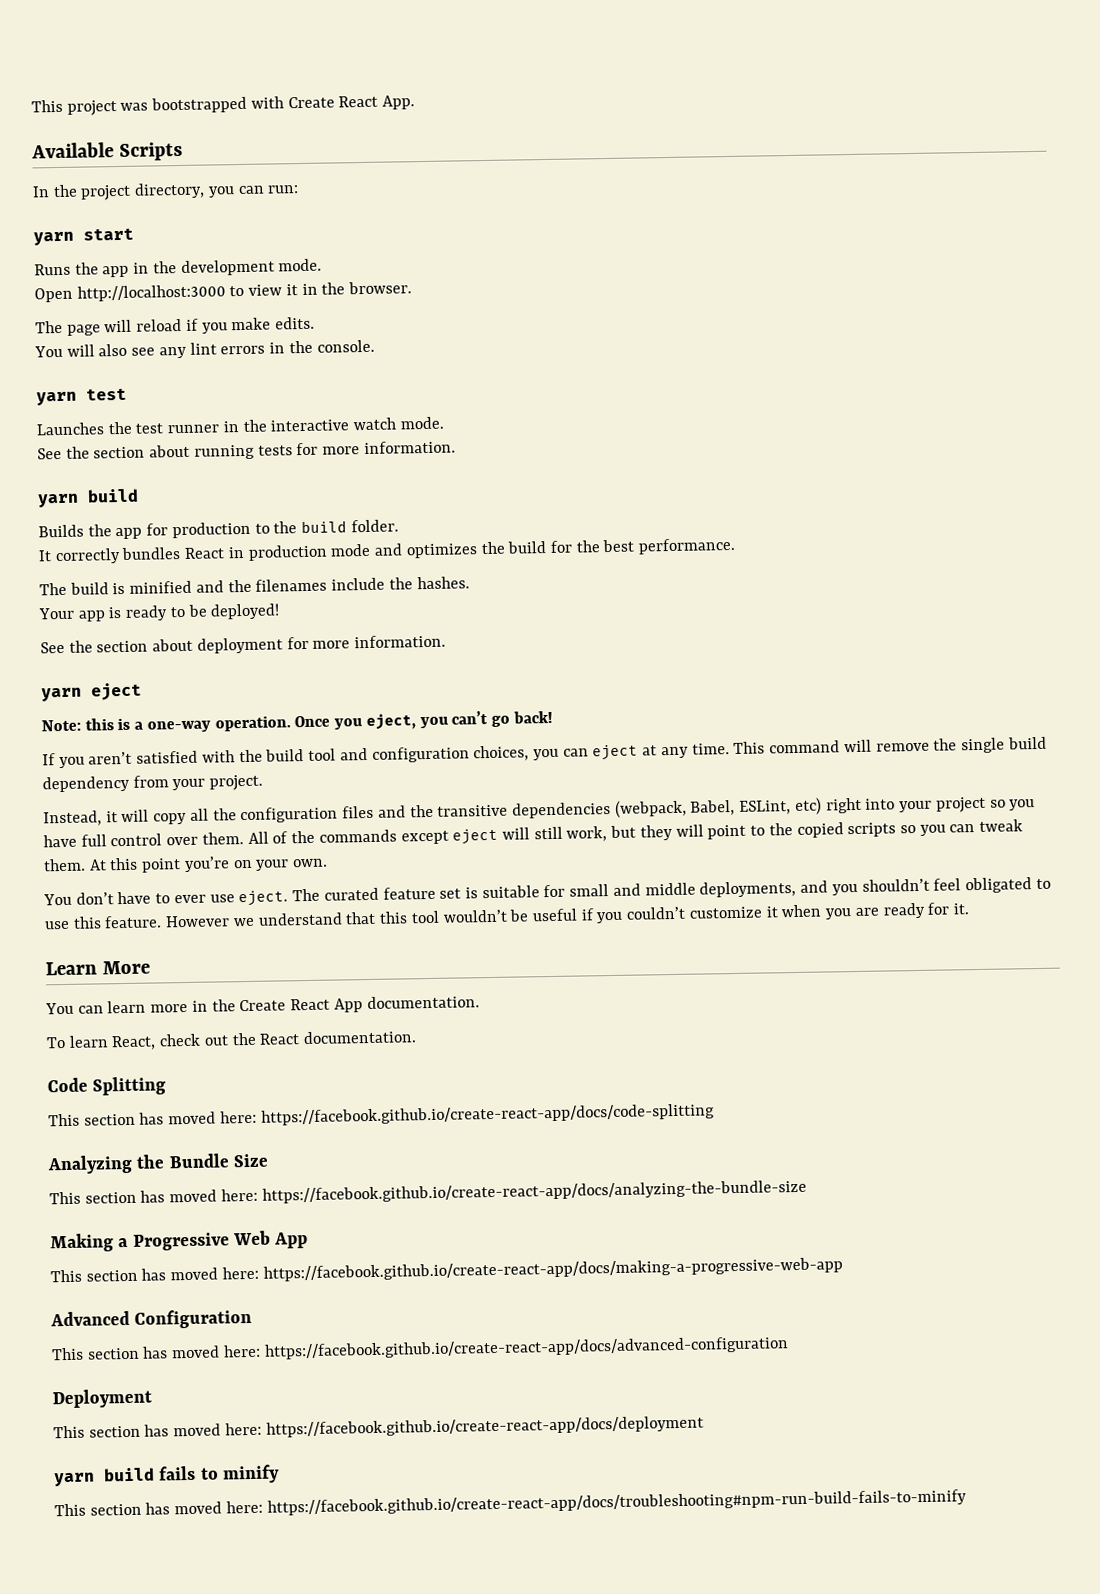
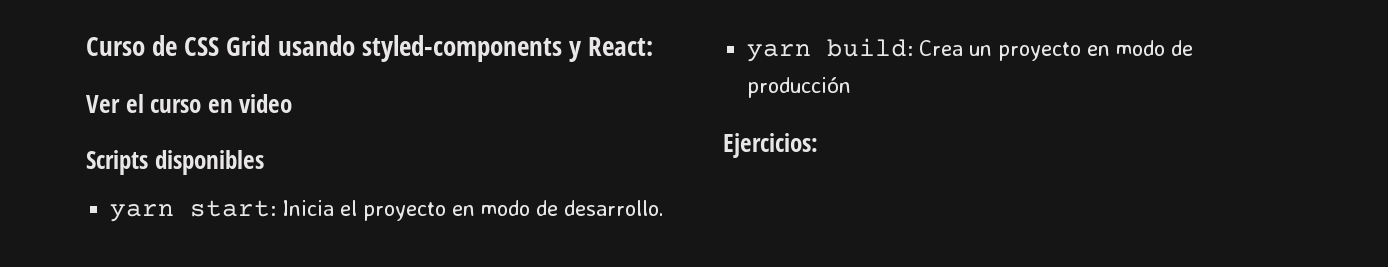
- This project was bootstrapped with Create React App.
- Available Scripts
- In the project directory, you can run:
- yarn start
- Runs the app in the development mode.
- Open http://localhost:3000 to view it in the browser.
- The page will reload if you make edits.
- You will also see any lint errors in the console.
- yarn test
- Launches the test runner in the interactive watch mode.
- See the section about running tests for more information.
- yarn build
- Builds the app for production to the build folder.
- It correctly bundles React in production mode and optimizes the build for the best performance.
- The build is minified and the filenames include the hashes.
- Your app is ready to be deployed!
- See the section about deployment for more information.
- yarn eject
- Note: this is a one-way operation. Once you eject, you can’t go back!
- If you aren’t satisfied with the build tool and configuration choices, you can eject at any time. This command will remove the single build dependency from your project.
- Instead, it will copy all the configuration files and the transitive dependencies (webpack, Babel, ESLint, etc) right into your project so you have full control over them. All of the commands except eject will still work, but they will point to the copied scripts so you can tweak them. At this point you’re on your own.
- You don’t have to ever use eject. The curated feature set is suitable for small and middle deployments, and you shouldn’t feel obligated to use this feature. However we understand that this tool wouldn’t be useful if you couldn’t customize it when you are ready for it.
- Learn More
- You can learn more in the Create React App documentation.
- To learn React, check out the React documentation.
- Code Splitting
- This section has moved here: https://facebook.github.io/create-react-app/docs/code-splitting
- Analyzing the Bundle Size
- This section has moved here: https://facebook.github.io/create-react-app/docs/analyzing-the-bundle-size
- Making a Progressive Web App
- This section has moved here: https://facebook.github.io/create-react-app/docs/making-a-progressive-web-app
- Advanced Configuration
- This section has moved here: https://facebook.github.io/create-react-app/docs/advanced-configuration
- Deployment
- This section has moved here: https://facebook.github.io/create-react-app/docs/deployment
- yarn build fails to minify
- This section has moved here: https://facebook.github.io/create-react-app/docs/troubleshooting#npm-run-build-fails-to-minify
+ Curso de CSS Grid usando styled-components y React:
+ Ver el curso en video
+ Scripts disponibles
+ yarn start: Inicia el proyecto en modo de desarrollo.
+ yarn build: Crea un proyecto en modo de producción
+ Ejercicios:

